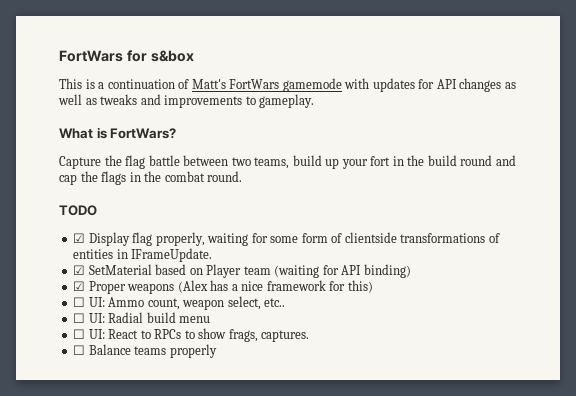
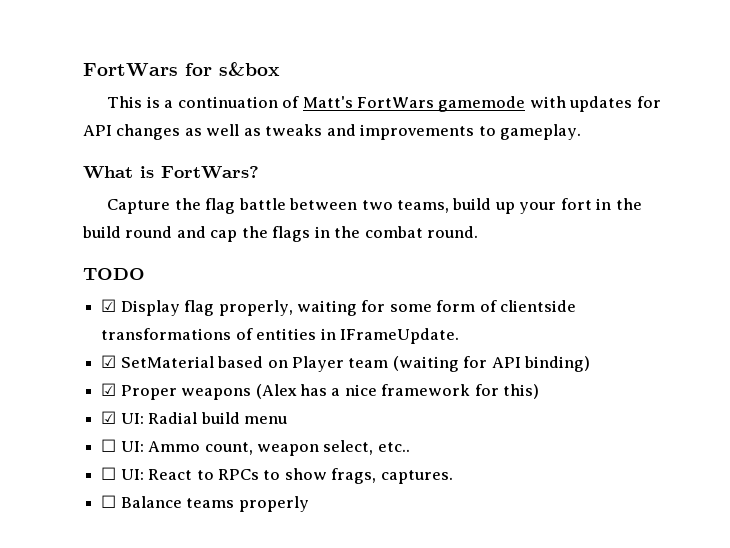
+ ☑ UI: Radial build menu
- ☐ UI: Radial build menu

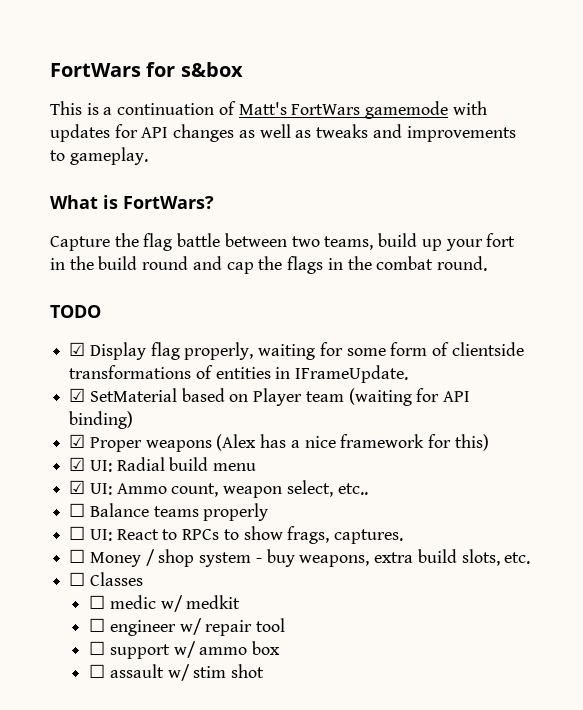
- ☐ UI: Ammo count, weapon select, etc..
+ ☑ UI: Ammo count, weapon select, etc..
+ ☐ Balance teams properly
- ☐ Balance teams properly
+ ☐ Money / shop system - buy weapons, extra build slots, etc.
+ ☐ Classes
+ ☐ medic w/ medkit
+ ☐ engineer w/ repair tool
+ ☐ support w/ ammo box
+ ☐ assault w/ stim shot

